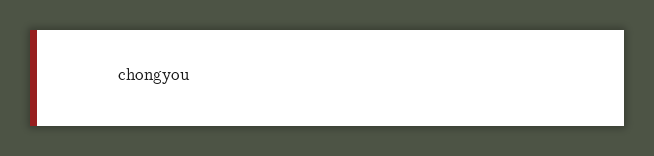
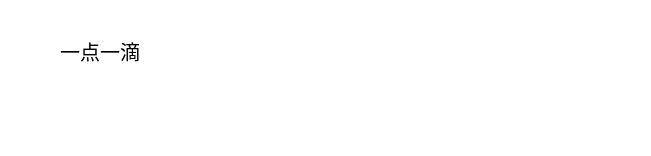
- chongyou
+ 一点一滴

